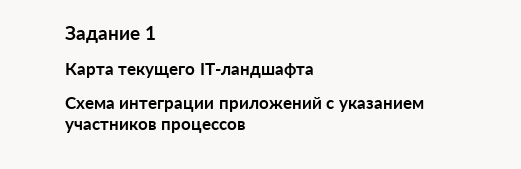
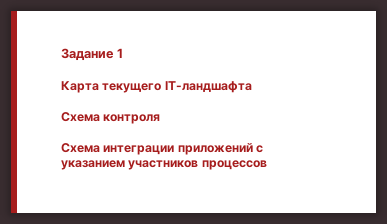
+ Схема контроля

